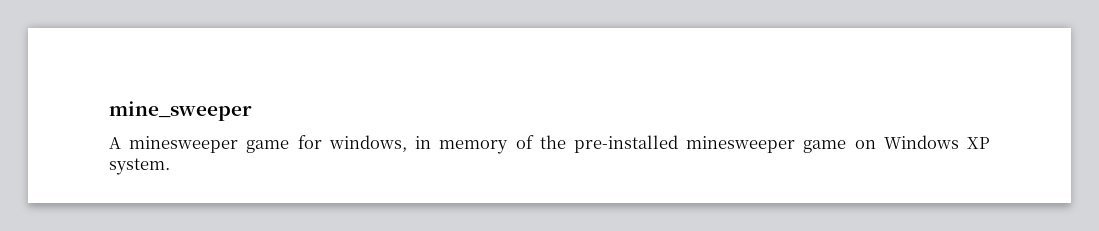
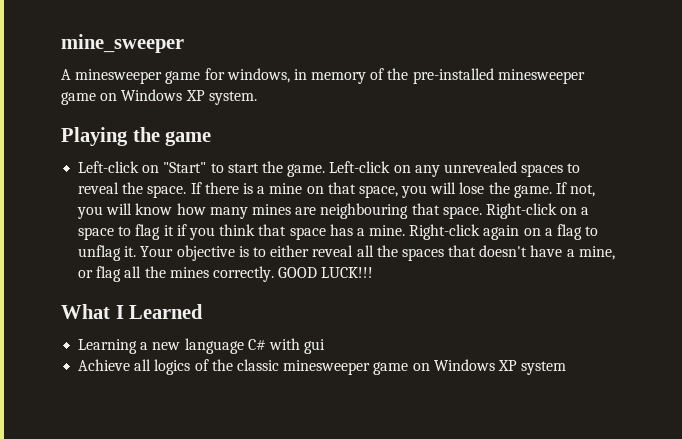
+ Playing the game
+ Left-click on "Start" to start the game. Left-click on any unrevealed spaces to reveal the space. If there is a mine on that space, you will lose the game. If not, you will know how many mines are neighbouring that space. Right-click on a space to flag it if you think that space has a mine. Right-click again on a flag to unflag it. Your objective is to either reveal all the spaces that doesn't have a mine, or flag all the mines correctly. GOOD LUCK!!!
+ What I Learned
+ Learning a new language C# with gui
+ Achieve all logics of the classic minesweeper game on Windows XP system

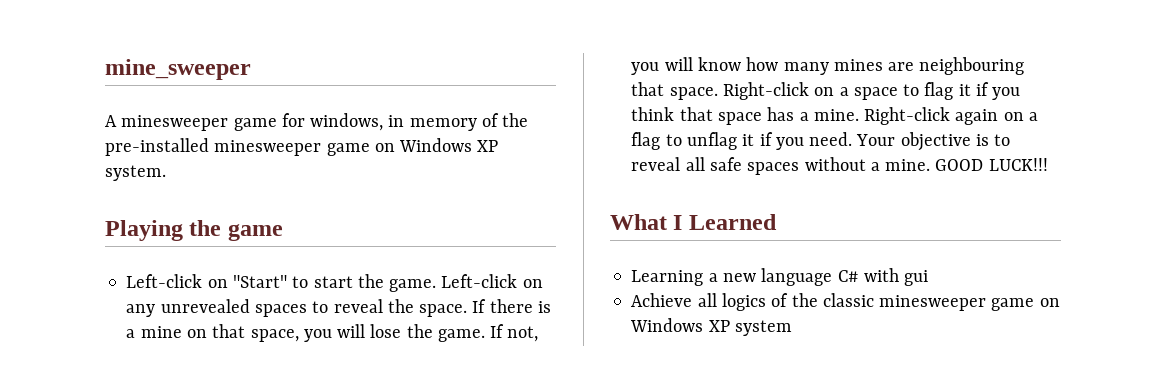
- Right-click again on a flag to unflag it.
+ Right-click again on a flag to unflag it if you need.
- Your objective is to either reveal all the spaces that doesn't have a mine, or flag all the mines correctly.
+ Your objective is to reveal all safe spaces without a mine.

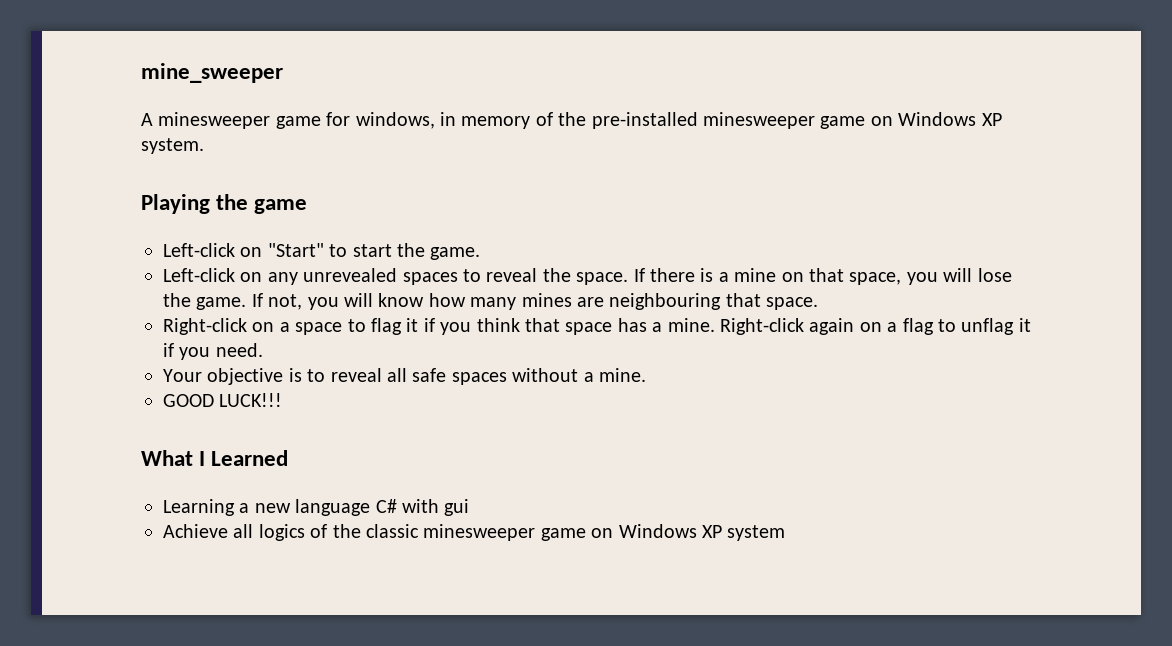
- Left-click on "Start" to start the game. Left-click on any unrevealed spaces to reveal the space.
+ Left-click on "Start" to start the game.
+ Left-click on any unrevealed spaces to reveal the space.
- If not, you will know how many mines are neighbouring that space. Right-click on a space to flag it if you think that space has a mine.
+ If not, you will know how many mines are neighbouring that space.
+ Right-click on a space to flag it if you think that space has a mine.
- Right-click again on a flag to unflag it if you need. Your objective is to reveal all safe spaces without a mine. GOOD LUCK!!!
+ Right-click again on a flag to unflag it if you need.
+ Your objective is to reveal all safe spaces without a mine.
+ GOOD LUCK!!!

